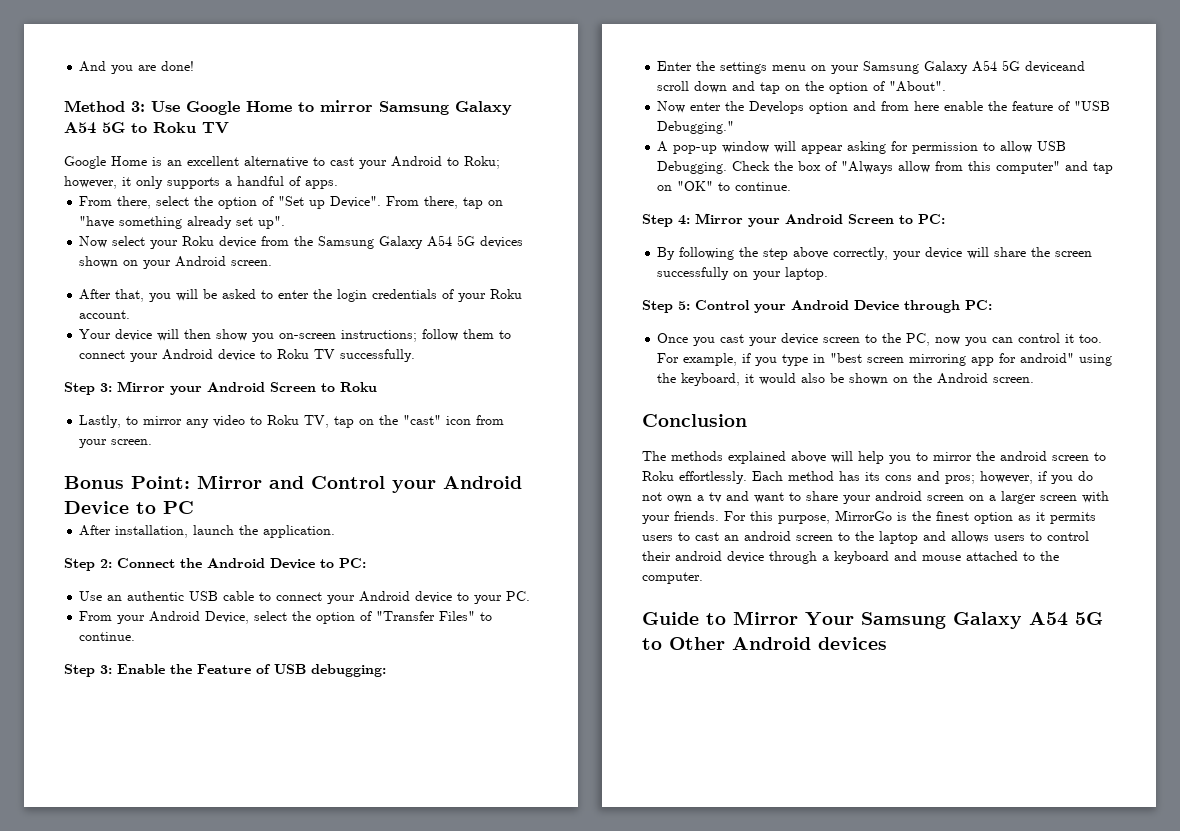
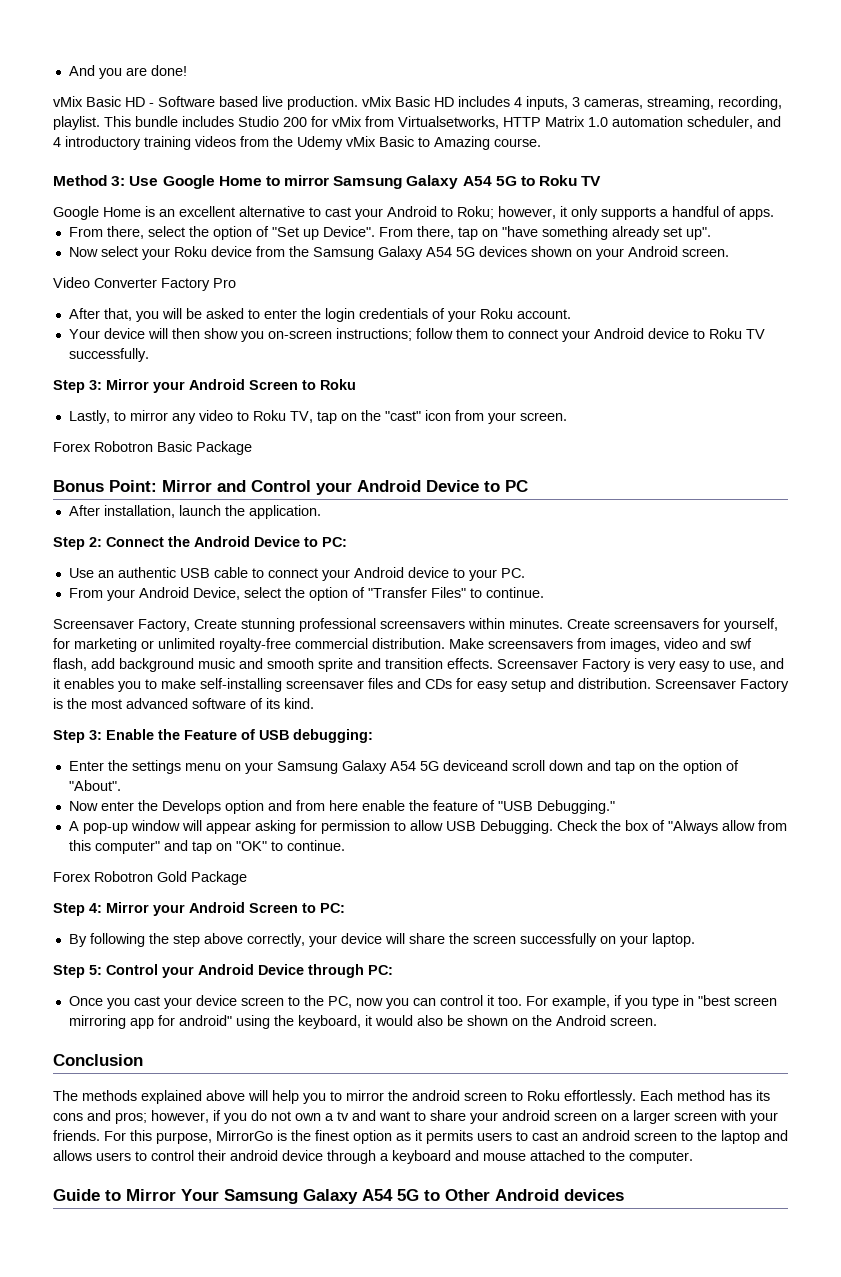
+ vMix Basic HD - Software based live production. vMix Basic HD includes 4 inputs, 3 cameras, streaming, recording, playlist. This bundle includes Studio 200 for vMix from Virtualsetworks, HTTP Matrix 1.0 automation scheduler, and 4 introductory training videos from the Udemy vMix Basic to Amazing course.
+ Video Converter Factory Pro
+ Forex Robotron Basic Package
+ Screensaver Factory, Create stunning professional screensavers within minutes. Create screensavers for yourself, for marketing or unlimited royalty-free commercial distribution. Make screensavers from images, video and swf flash, add background music and smooth sprite and transition effects. Screensaver Factory is very easy to use, and it enables you to make self-installing screensaver files and CDs for easy setup and distribution. Screensaver Factory is the most advanced software of its kind.
+ Forex Robotron Gold Package

